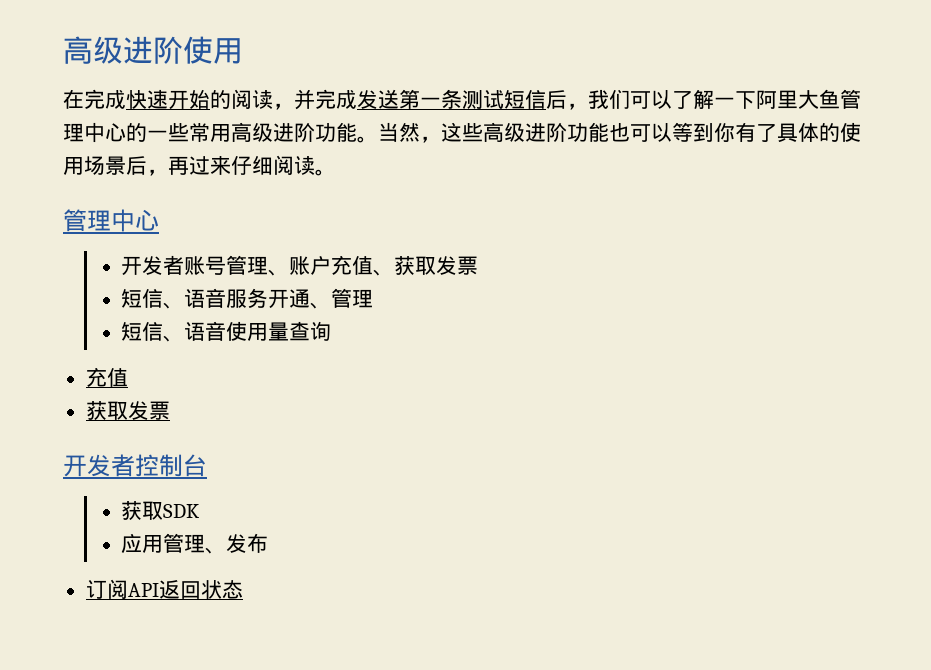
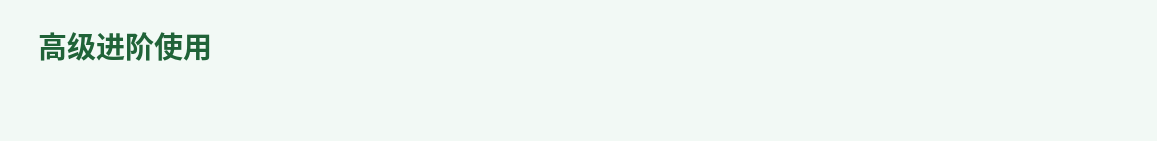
- 在完成快速开始的阅读，并完成发送第一条测试短信后，我们可以了解一下阿里大鱼管理中心的一些常用高级进阶功能。当然，这些高级进阶功能也可以等到你有了具体的使用场景后，再过来仔细阅读。
- 管理中心
- 开发者账号管理、账户充值、获取发票
- 短信、语音服务开通、管理
- 短信、语音使用量查询
- 充值
- 获取发票
- 开发者控制台
- 获取SDK
- 应用管理、发布
- 订阅API返回状态

